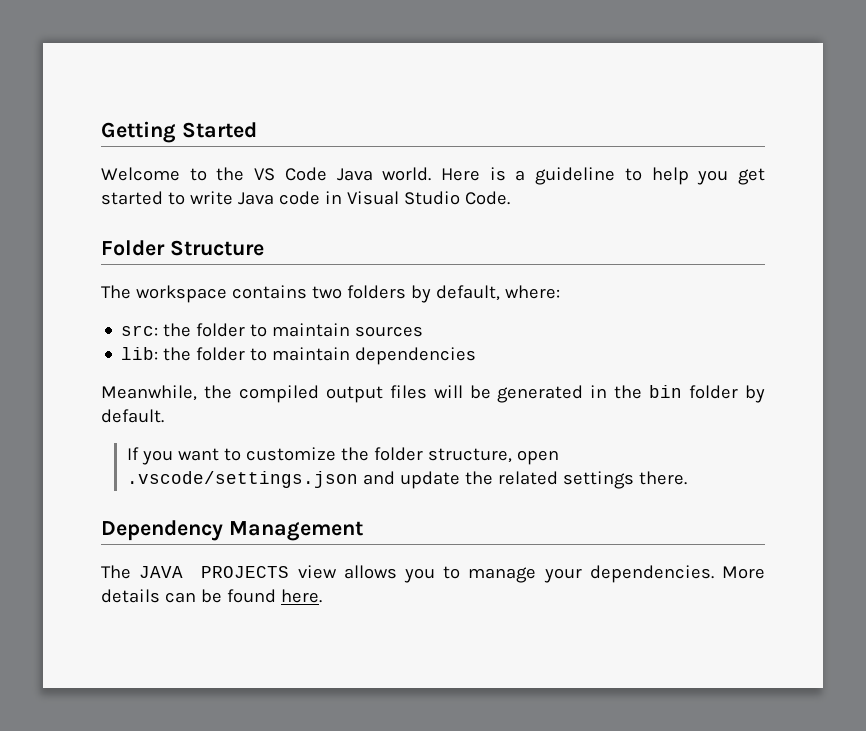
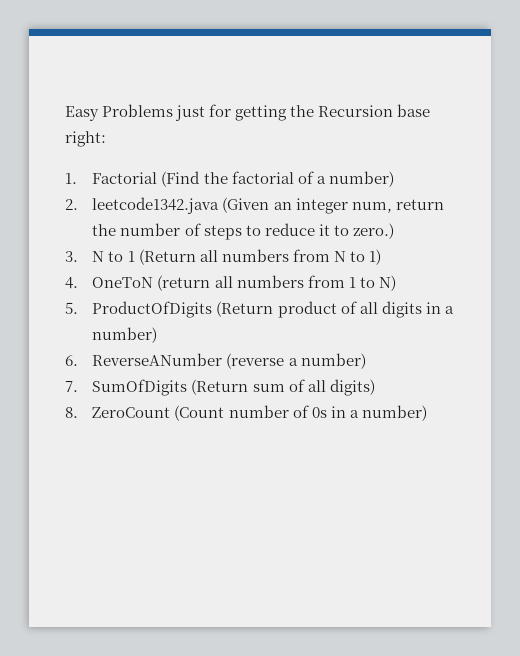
- Getting Started
- Welcome to the VS Code Java world. Here is a guideline to help you get started to write Java code in Visual Studio Code.
- Folder Structure
- The workspace contains two folders by default, where:
- src: the folder to maintain sources
- lib: the folder to maintain dependencies
- Meanwhile, the compiled output files will be generated in the bin folder by default.
- If you want to customize the folder structure, open .vscode/settings.json and update the related settings there.
- Dependency Management
- The JAVA PROJECTS view allows you to manage your dependencies. More details can be found here.
+ Easy Problems just for getting the Recursion base right:
+ 1. Factorial (Find the factorial of a number)
+ 2. leetcode1342.java (Given an integer num, return the number of steps to reduce it to zero.)
+ 3. N to 1 (Return all numbers from N to 1)
+ 4. OneToN (return all numbers from 1 to N)
+ 5. ProductOfDigits (Return product of all digits in a number)
+ 6. ReverseANumber (reverse a number)
+ 7. SumOfDigits (Return sum of all digits)
+ 8. ZeroCount (Count number of 0s in a number)

